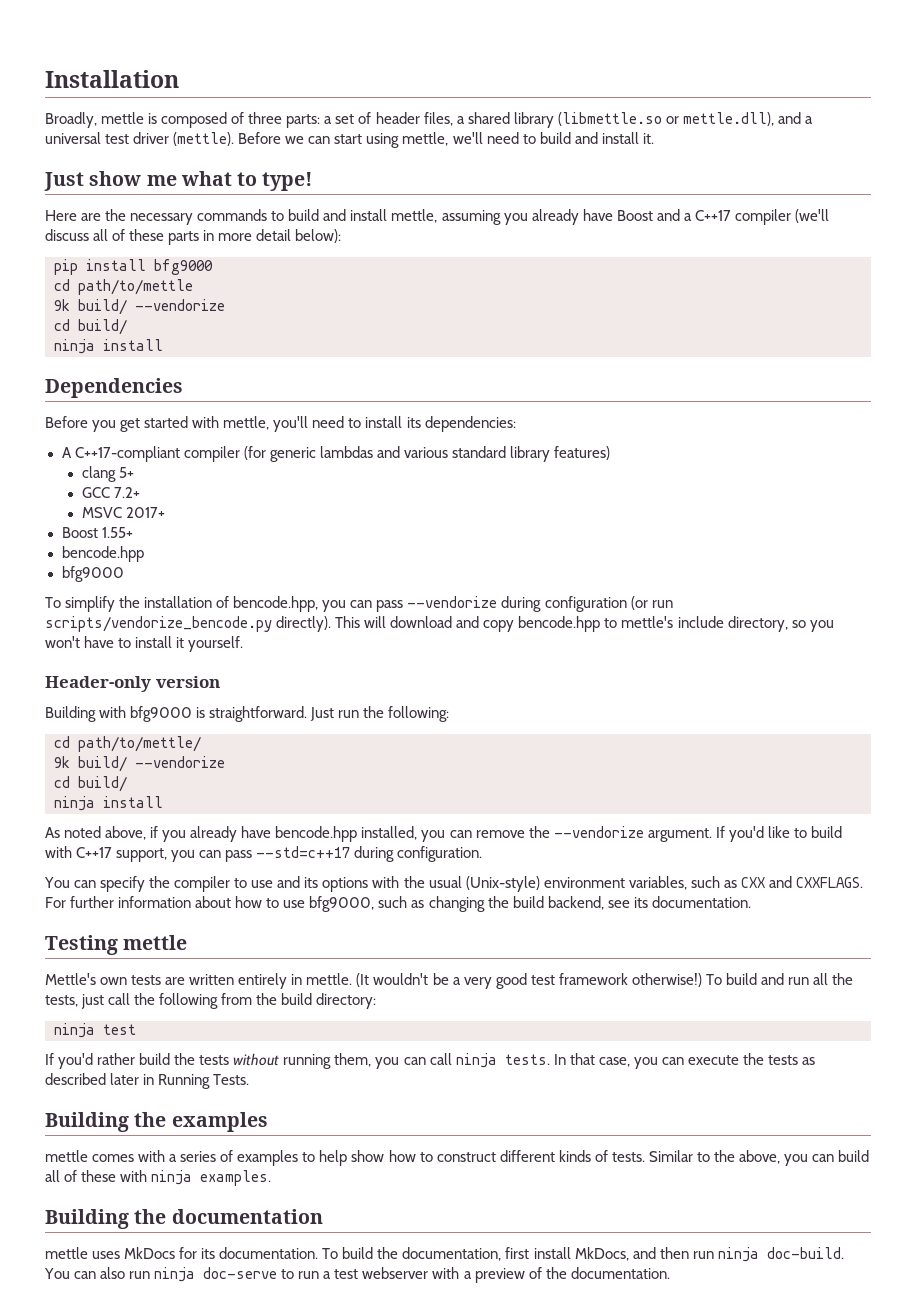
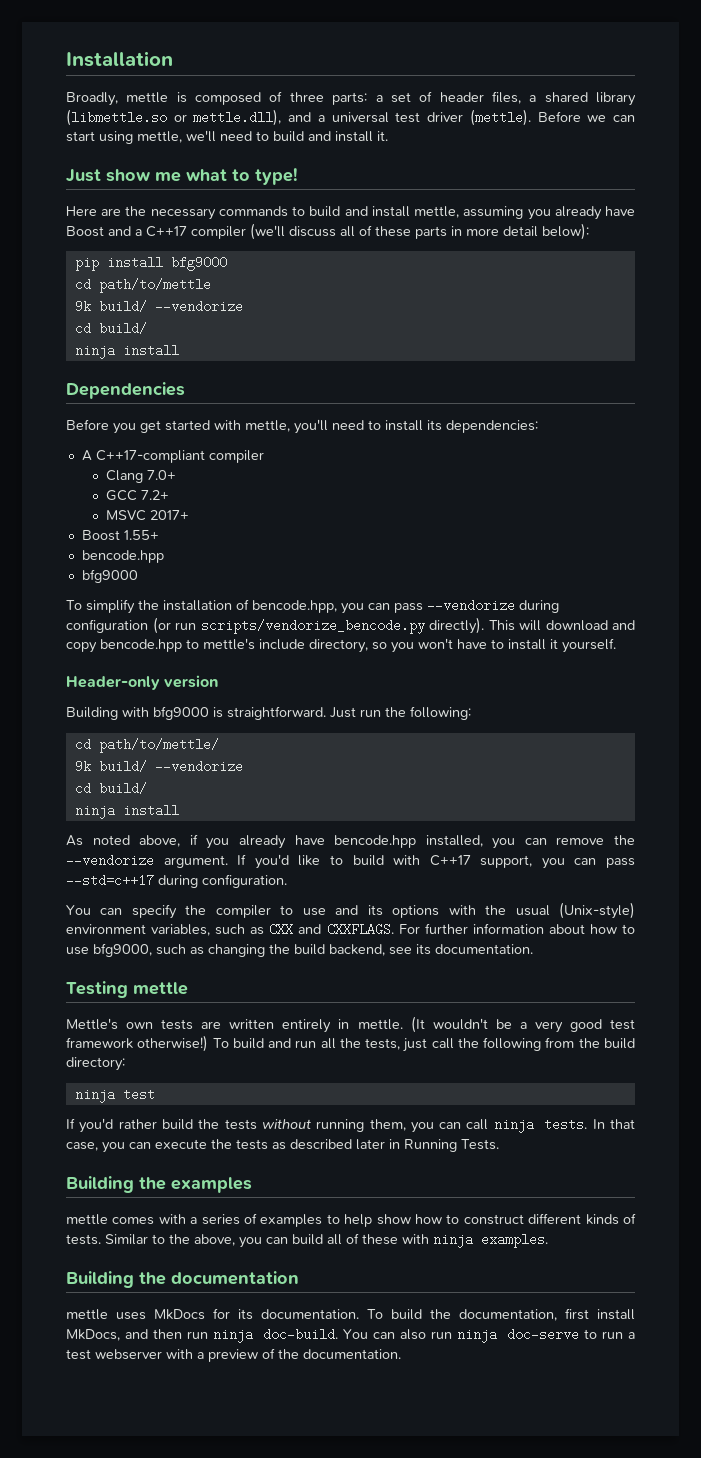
- A C++17-compliant compiler (for generic lambdas and various standard library features)
- clang 5+
+ A C++17-compliant compiler
+ Clang 7.0+

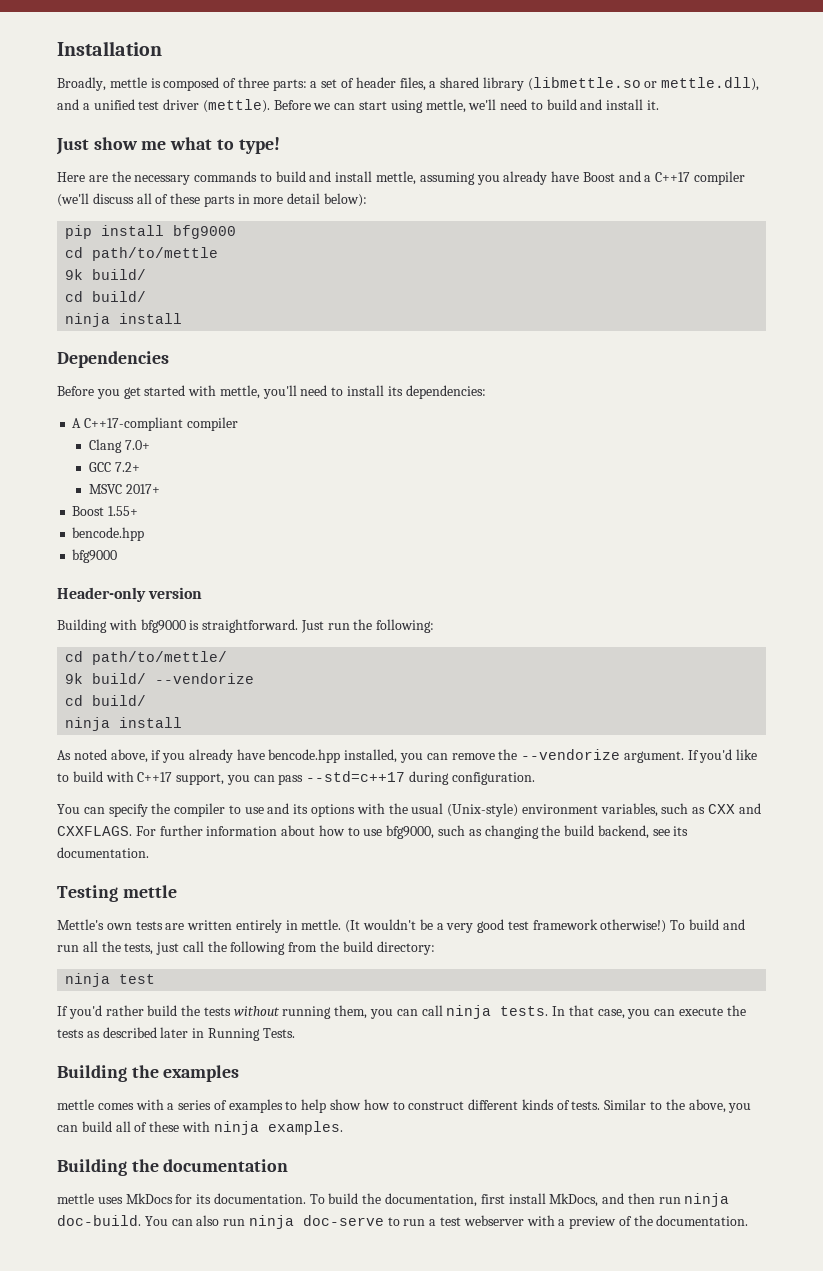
- Broadly, mettle is composed of three parts: a set of header files, a shared library (libmettle.so or mettle.dll), and a universal test driver (mettle).
+ Broadly, mettle is composed of three parts: a set of header files, a shared library (libmettle.so or mettle.dll), and a unified test driver (mettle).
  cd path/to/mettle
- 9k build/ --vendorize
+ 9k build/
- To simplify the installation of bencode.hpp, you can pass --vendorize during configuration (or run scripts/vendorize_bencode.py directly). This will download and copy bencode.hpp to mettle's include directory, so you won't have to install it yourself.

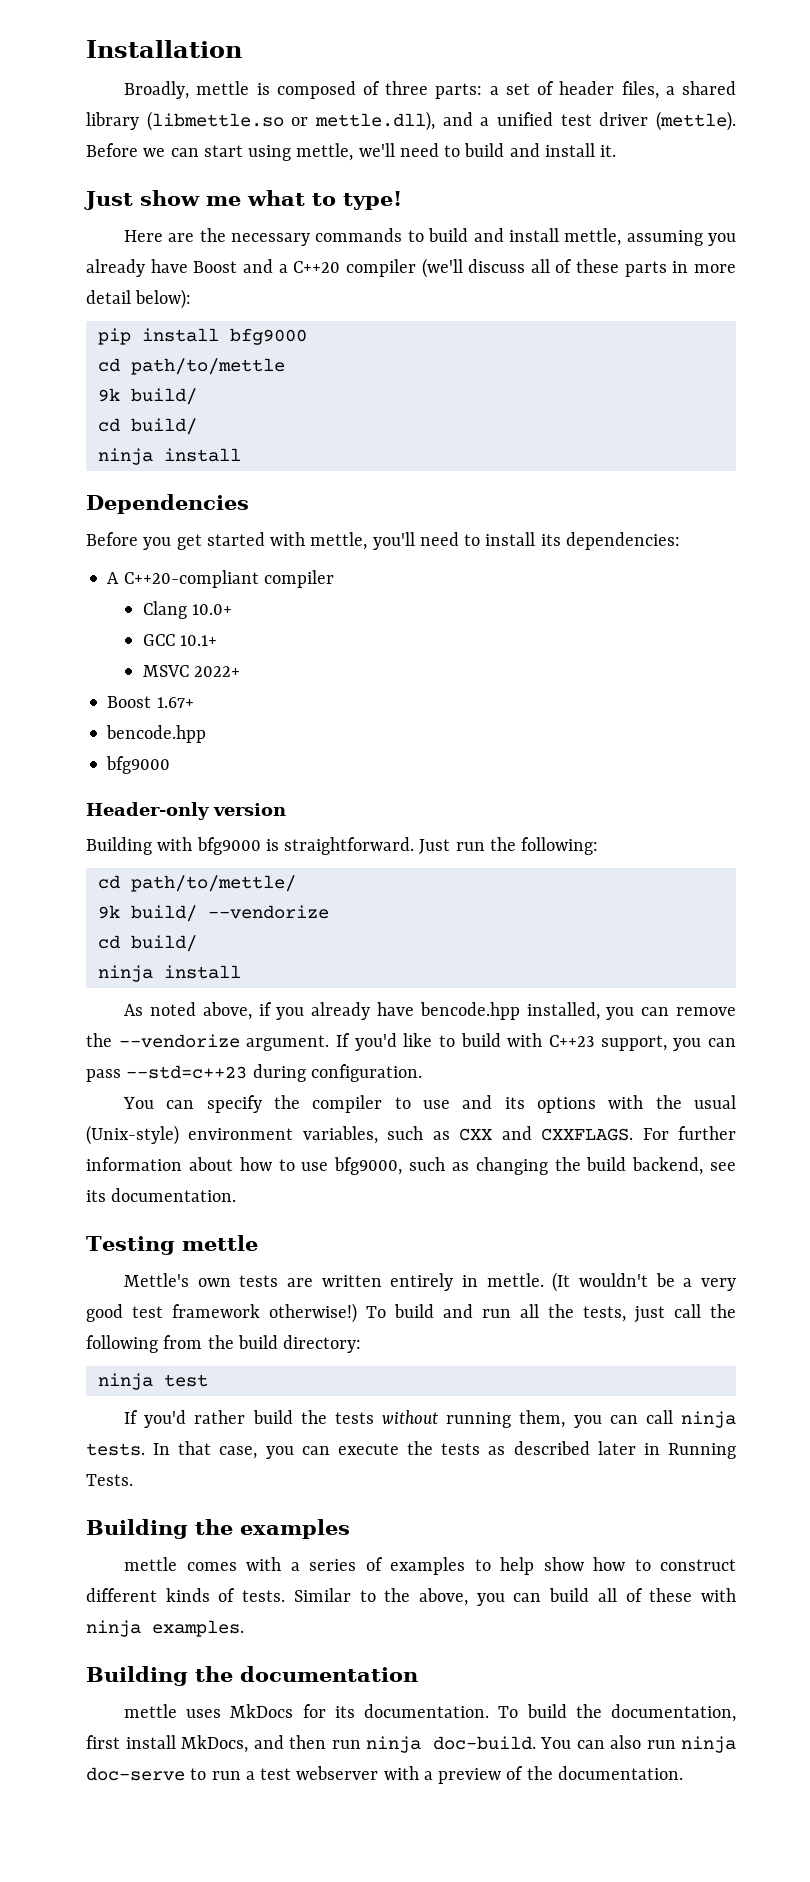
- Here are the necessary commands to build and install mettle, assuming you already have Boost and a C++17 compiler (we'll discuss all of these parts in more detail below):
+ Here are the necessary commands to build and install mettle, assuming you already have Boost and a C++20 compiler (we'll discuss all of these parts in more detail below):
- A C++17-compliant compiler
+ A C++20-compliant compiler
- Clang 7.0+
+ Clang 10.0+
- GCC 7.2+
+ GCC 10.1+
- MSVC 2017+
- Boost 1.55+
+ MSVC 2022+
+ Boost 1.67+
- If you'd like to build with C++17 support, you can pass --std=c++17 during configuration.
+ If you'd like to build with C++23 support, you can pass --std=c++23 during configuration.

